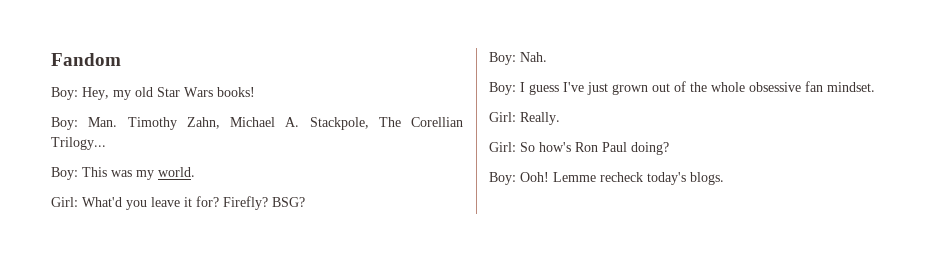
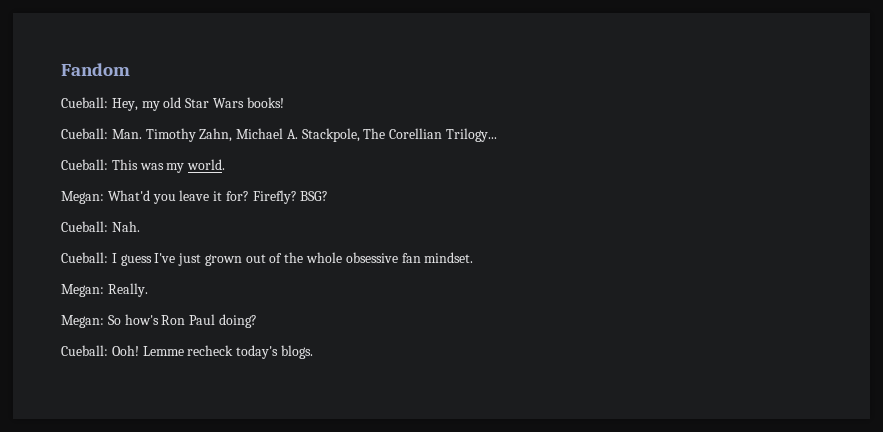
- Boy: Hey, my old Star Wars books!
+ Cueball: Hey, my old Star Wars books!
- Boy: Man. Timothy Zahn, Michael A. Stackpole, The Corellian Trilogy...
+ Cueball: Man. Timothy Zahn, Michael A. Stackpole, The Corellian Trilogy...
- Boy: This was my world.
+ Cueball: This was my world.
- Girl: What'd you leave it for?
+ Megan: What'd you leave it for?
- Boy: Nah.
+ Cueball: Nah.
- Boy: I guess I've just grown out of the whole obsessive fan mindset.
+ Cueball: I guess I've just grown out of the whole obsessive fan mindset.
- Girl: Really.
+ Megan: Really.
- Girl: So how's Ron Paul doing?
+ Megan: So how's Ron Paul doing?
- Boy: Ooh!
+ Cueball: Ooh!

